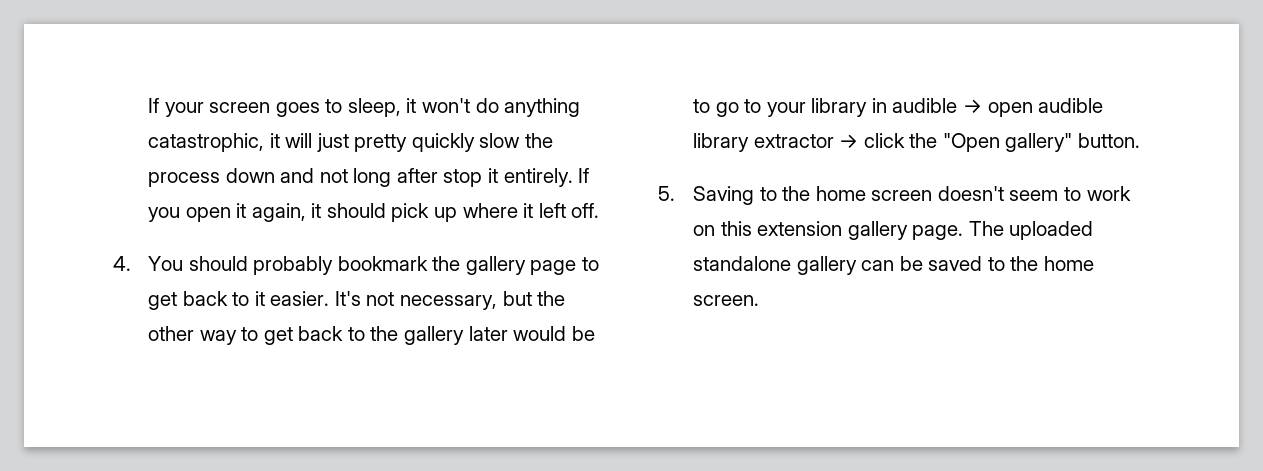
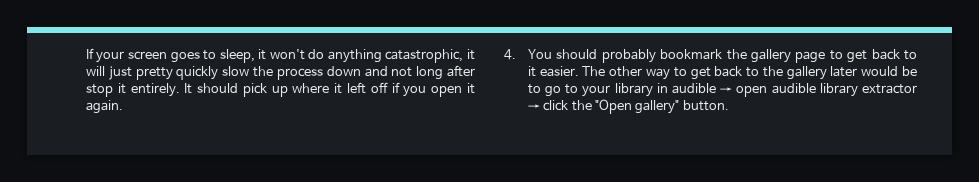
- If you open it again, it should pick up where it left off.
+ It should pick up where it left off if you open it again.
- It's not necessary, but the other way to get back to the gallery later would be to go to your library in audible → open audible library extractor → click the "Open gallery" button.
+ The other way to get back to the gallery later would be to go to your library in audible → open audible library extractor → click the "Open gallery" button.
- 5. Saving to the home screen doesn't seem to work on this extension gallery page. The uploaded standalone gallery can be saved to the home screen.

